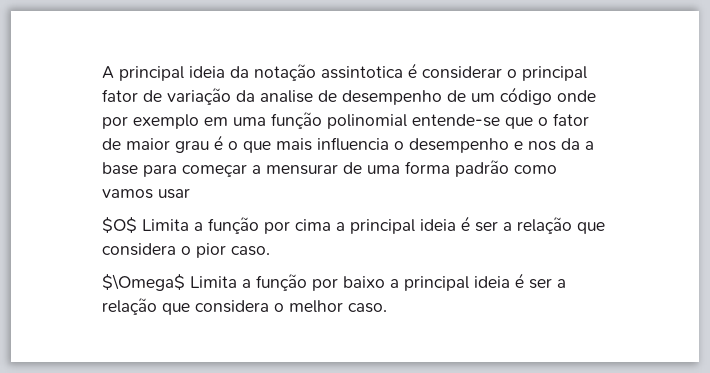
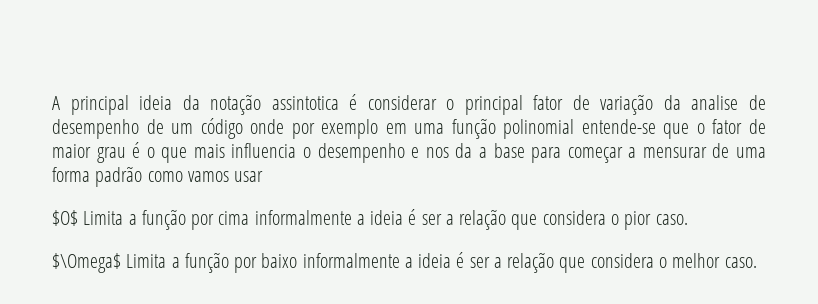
- $O$ Limita a função por cima a principal ideia é ser a relação que considera o pior caso.
+ $O$ Limita a função por cima informalmente a ideia é ser a relação que considera o pior caso.
- $\Omega$ Limita a função por baixo a principal ideia é ser a relação que considera o melhor caso.
+ $\Omega$ Limita a função por baixo informalmente a ideia é ser a relação que considera o melhor caso.

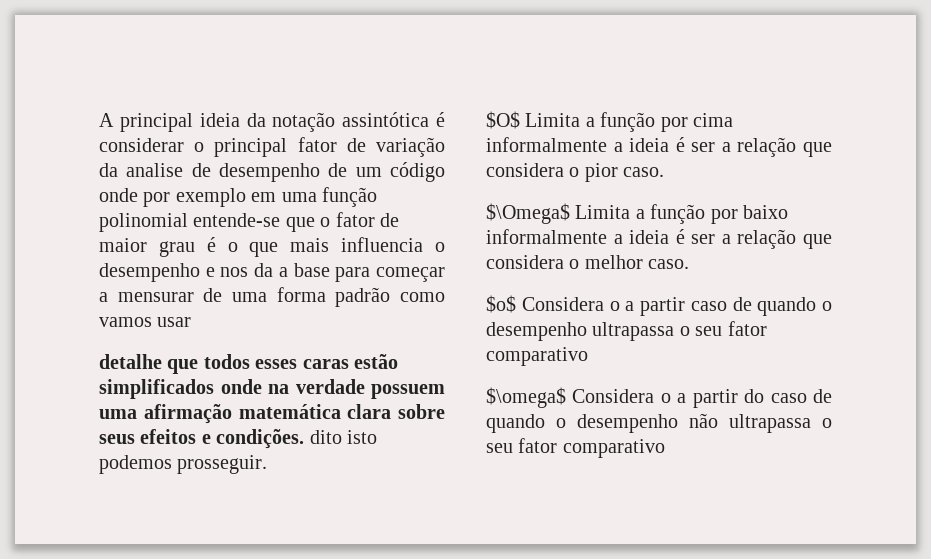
- A principal ideia da notação assintotica é considerar o principal fator de variação da analise de desempenho de um código onde por exemplo em uma função polinomial entende-se que o fator de maior grau é o que mais influencia o desempenho e nos da a base para começar a mensurar de uma forma padrão como vamos usar
+ A principal ideia da notação assintótica é considerar o principal fator de variação da analise de desempenho de um código onde por exemplo em uma função polinomial entende-se que o fator de maior grau é o que mais influencia o desempenho e nos da a base para começar a mensurar de uma forma padrão como vamos usar
+ detalhe que todos esses caras estão simplificados onde na verdade possuem uma afirmação matemática clara sobre seus efeitos e condições. dito isto podemos prosseguir.
+ $o$ Considera o a partir caso de quando o desempenho ultrapassa o seu fator comparativo
+ $\omega$ Considera o a partir do caso de quando o desempenho não ultrapassa o seu fator comparativo

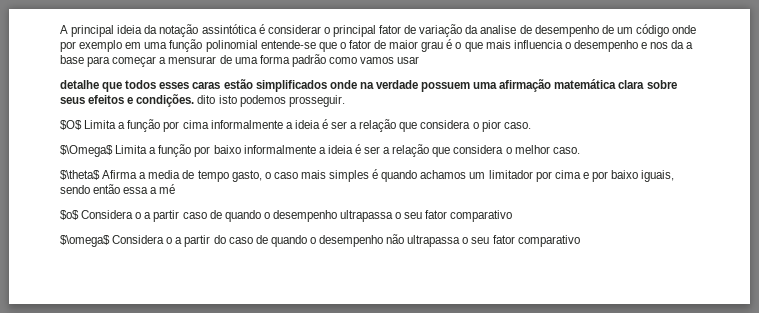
+ $\theta$ Afirma a media de tempo gasto, o caso mais simples é quando achamos um limitador por cima e por baixo iguais, sendo então essa a mé

